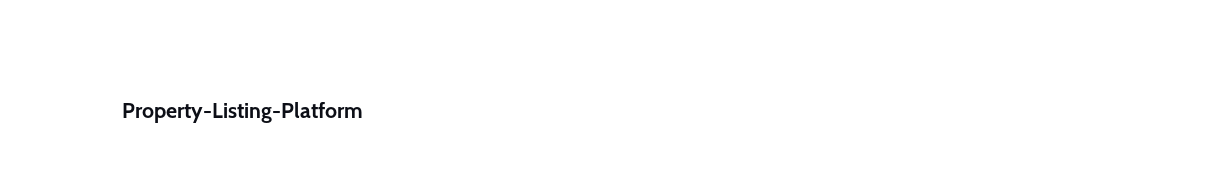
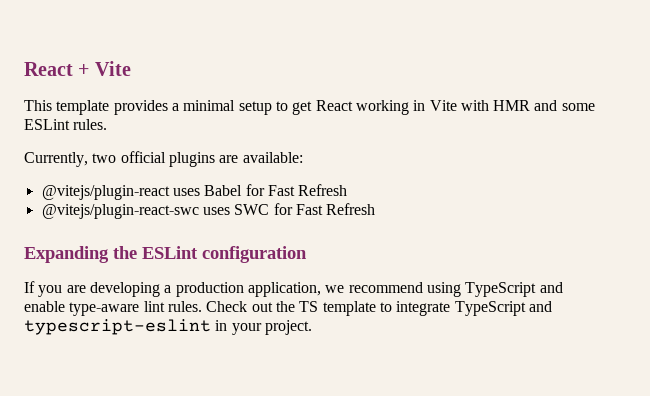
- Property-Listing-Platform
+ React + Vite
+ This template provides a minimal setup to get React working in Vite with HMR and some ESLint rules.
+ Currently, two official plugins are available:
+ @vitejs/plugin-react uses Babel for Fast Refresh
+ @vitejs/plugin-react-swc uses SWC for Fast Refresh
+ Expanding the ESLint configuration
+ If you are developing a production application, we recommend using TypeScript and enable type-aware lint rules. Check out the TS template to integrate TypeScript and typescript-eslint in your project.

